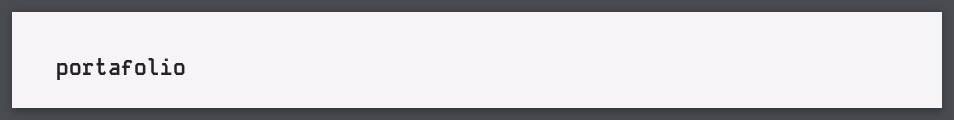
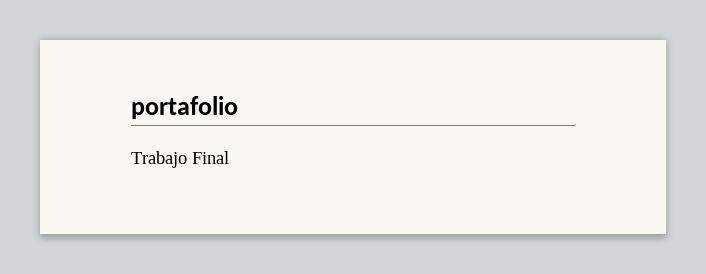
+ Trabajo Final

